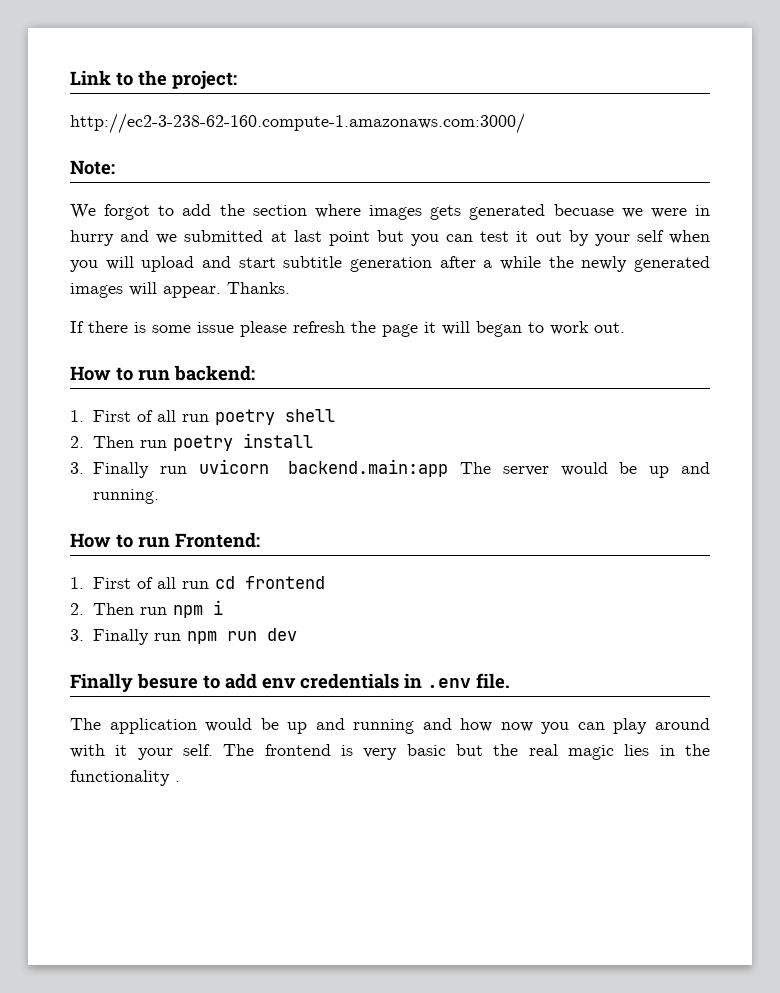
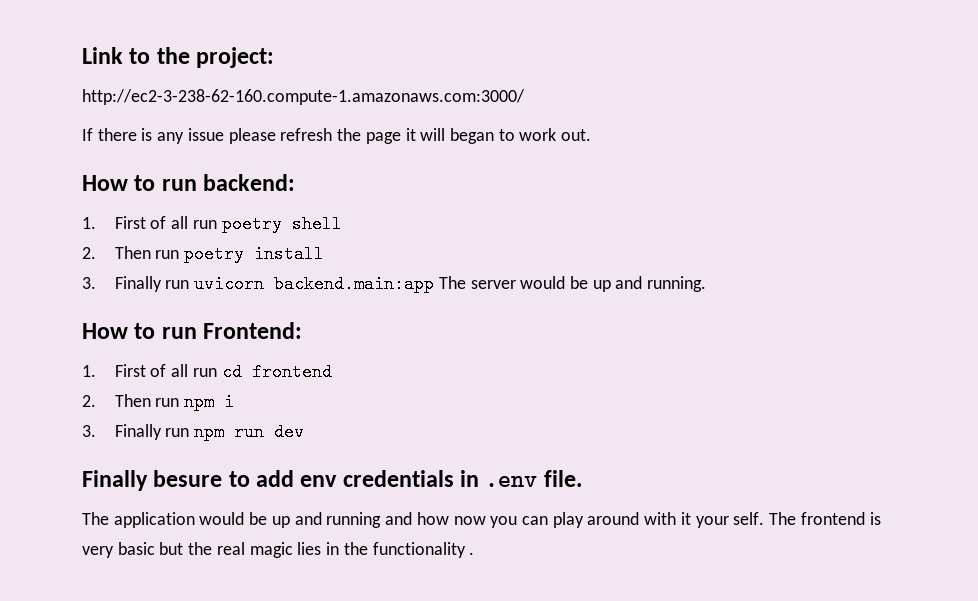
- Note:
- We forgot to add the section where images gets generated becuase we were in hurry and we submitted at last point but you can test it out by your self when you will upload and start subtitle generation after a while the newly generated images will appear. Thanks.
- If there is some issue please refresh the page it will began to work out.
+ If there is any issue please refresh the page it will began to work out.

